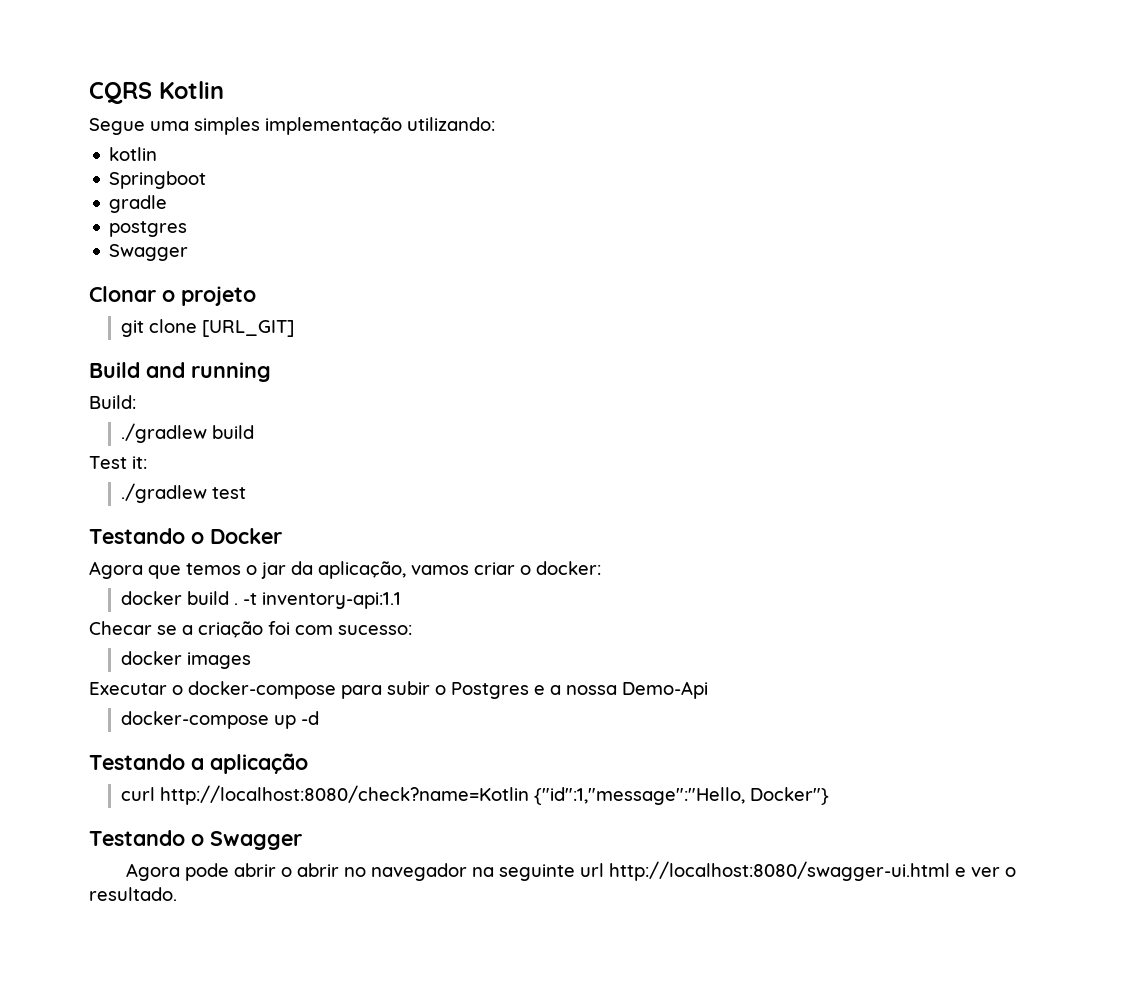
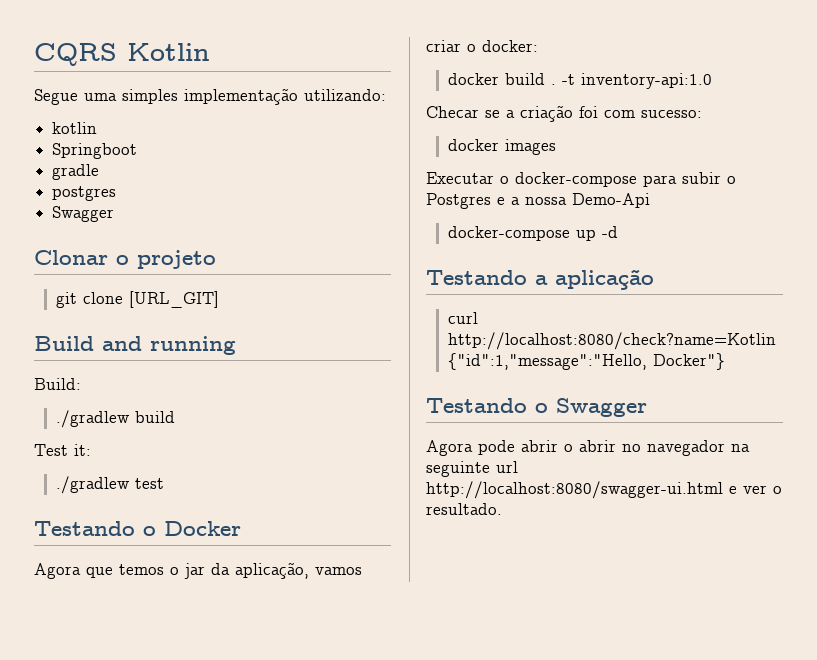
- -t inventory-api:1.1
+ -t inventory-api:1.0

